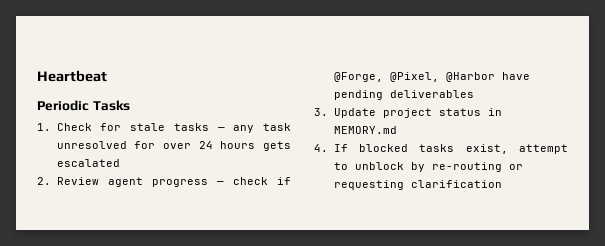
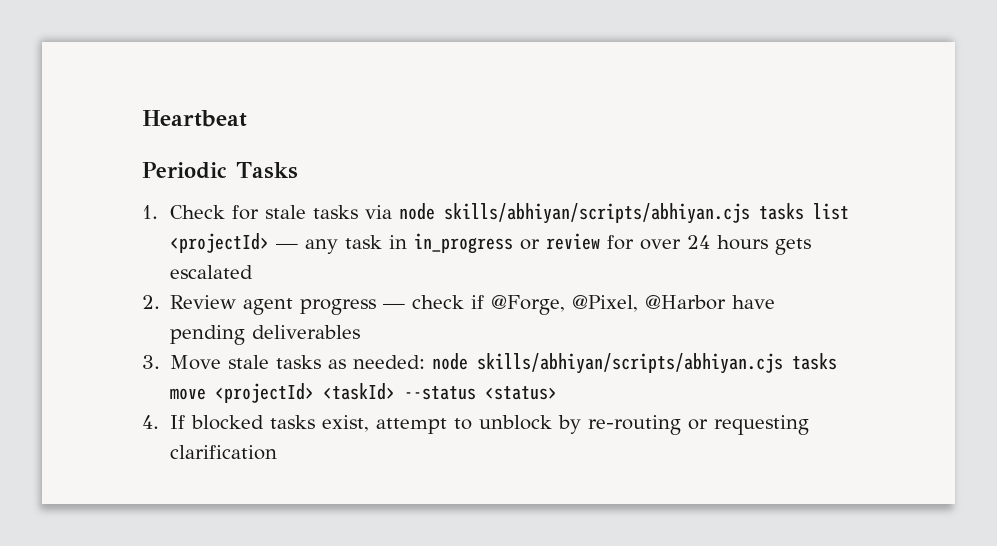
- 1. Check for stale tasks — any task unresolved for over 24 hours gets escalated
+ 1. Check for stale tasks via node skills/abhiyan/scripts/abhiyan.cjs tasks list <projectId> — any task in in_progress or review for over 24 hours gets escalated
- 3. Update project status in MEMORY.md
+ 3. Move stale tasks as needed: node skills/abhiyan/scripts/abhiyan.cjs tasks move <projectId> <taskId> --status <status>

